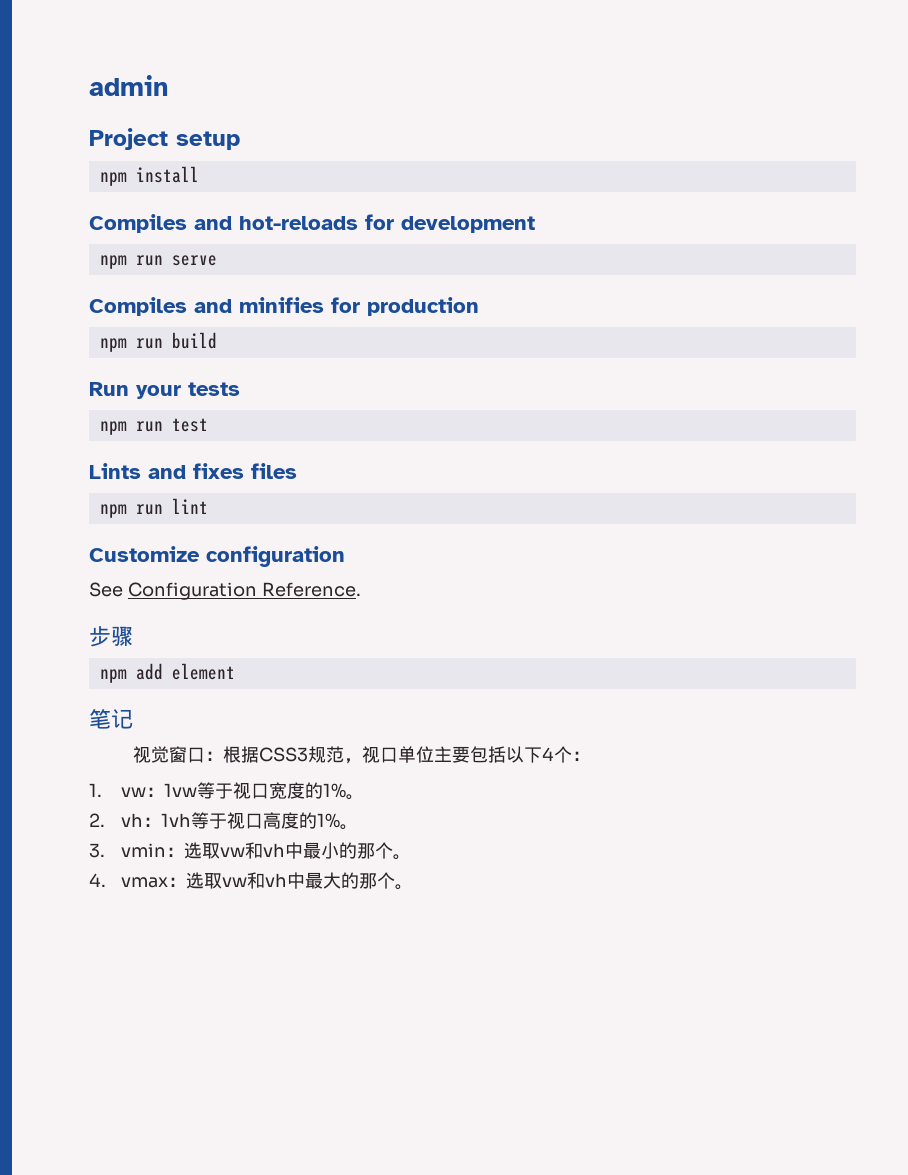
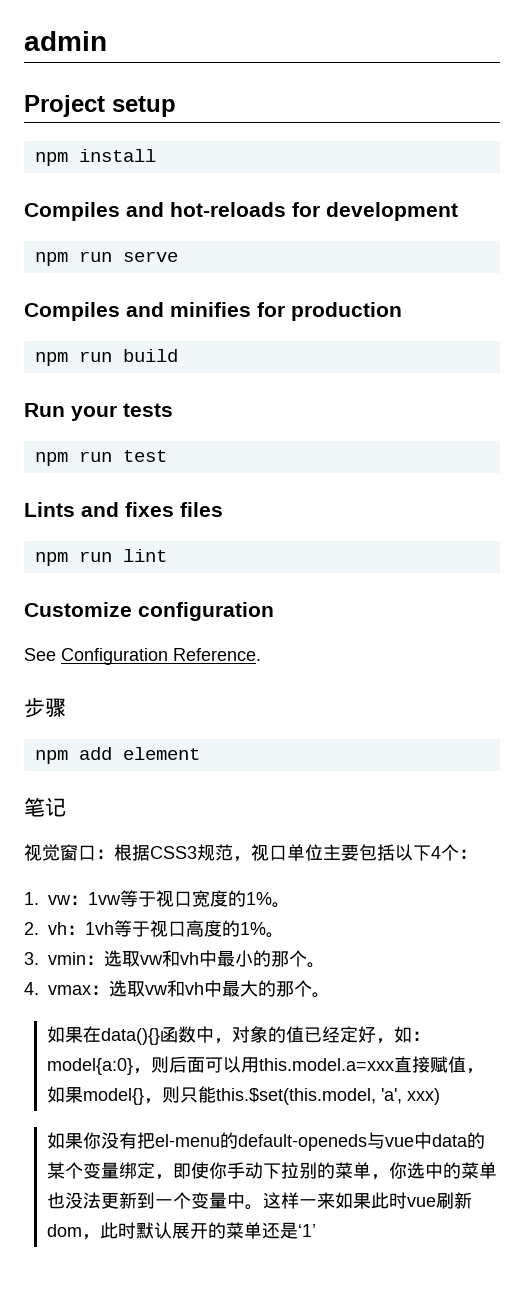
+ 如果在data(){}函数中，对象的值已经定好，如：model{a:0}，则后面可以用this.model.a=xxx直接赋值，如果model{}，则只能this.$set(this.model, 'a', xxx)
+ 如果你没有把el-menu的default-openeds与vue中data的某个变量绑定，即使你手动下拉别的菜单，你选中的菜单也没法更新到一个变量中。这样一来如果此时vue刷新dom，此时默认展开的菜单还是‘1’

